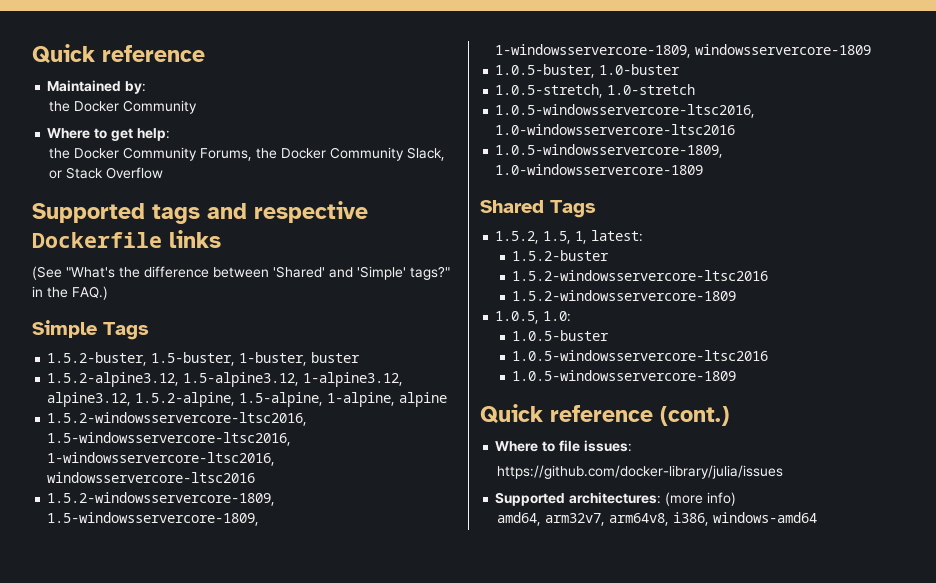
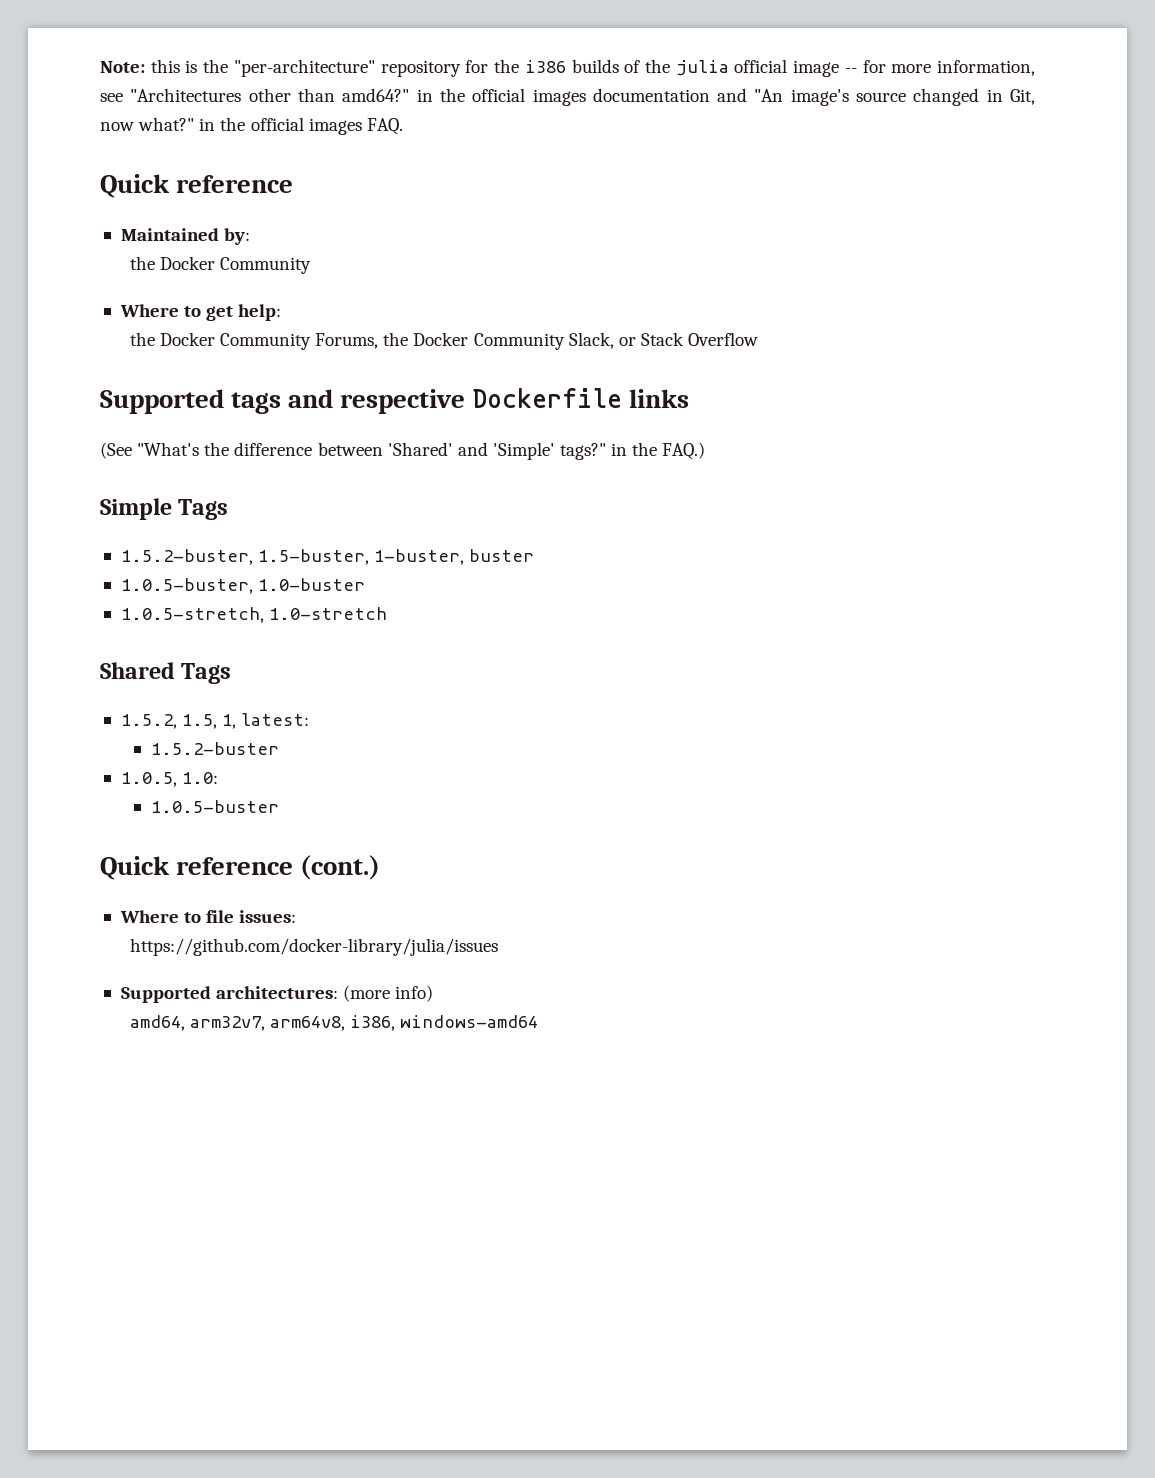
+ Note: this is the "per-architecture" repository for the i386 builds of the julia official image -- for more information, see "Architectures other than amd64?" in the official images documentation and "An image's source changed in Git, now what?" in the official images FAQ.
- 1.5.2-alpine3.12, 1.5-alpine3.12, 1-alpine3.12, alpine3.12, 1.5.2-alpine, 1.5-alpine, 1-alpine, alpine
- 1.5.2-windowsservercore-ltsc2016, 1.5-windowsservercore-ltsc2016, 1-windowsservercore-ltsc2016, windowsservercore-ltsc2016
- 1.5.2-windowsservercore-1809, 1.5-windowsservercore-1809, 1-windowsservercore-1809, windowsservercore-1809
- 1.0.5-windowsservercore-ltsc2016, 1.0-windowsservercore-ltsc2016
- 1.0.5-windowsservercore-1809, 1.0-windowsservercore-1809
- 1.5.2-windowsservercore-ltsc2016
- 1.5.2-windowsservercore-1809
- 1.0.5-windowsservercore-ltsc2016
- 1.0.5-windowsservercore-1809

